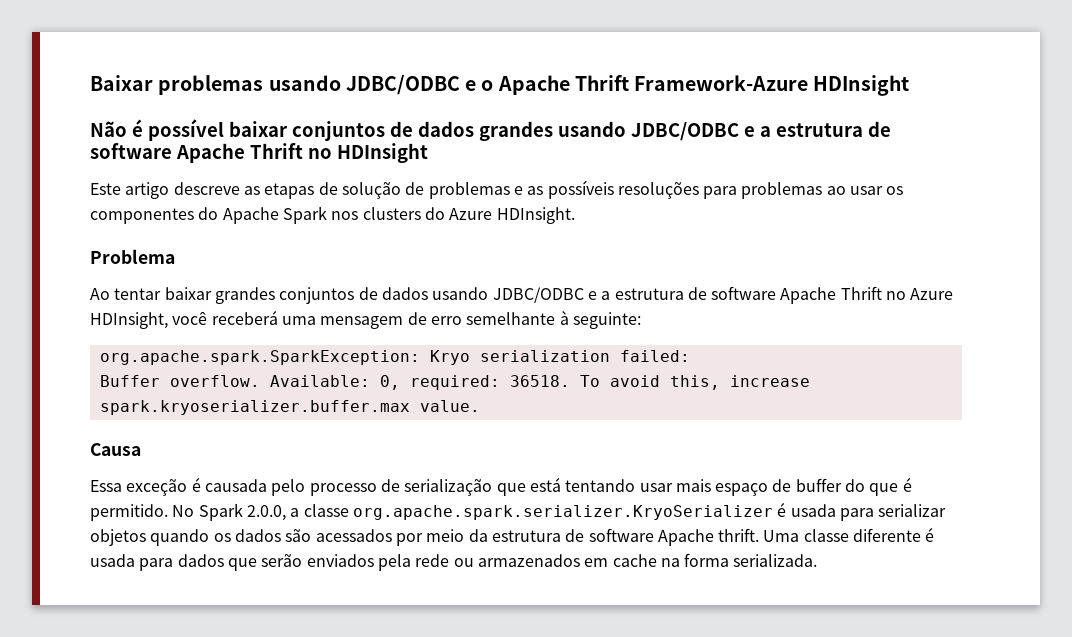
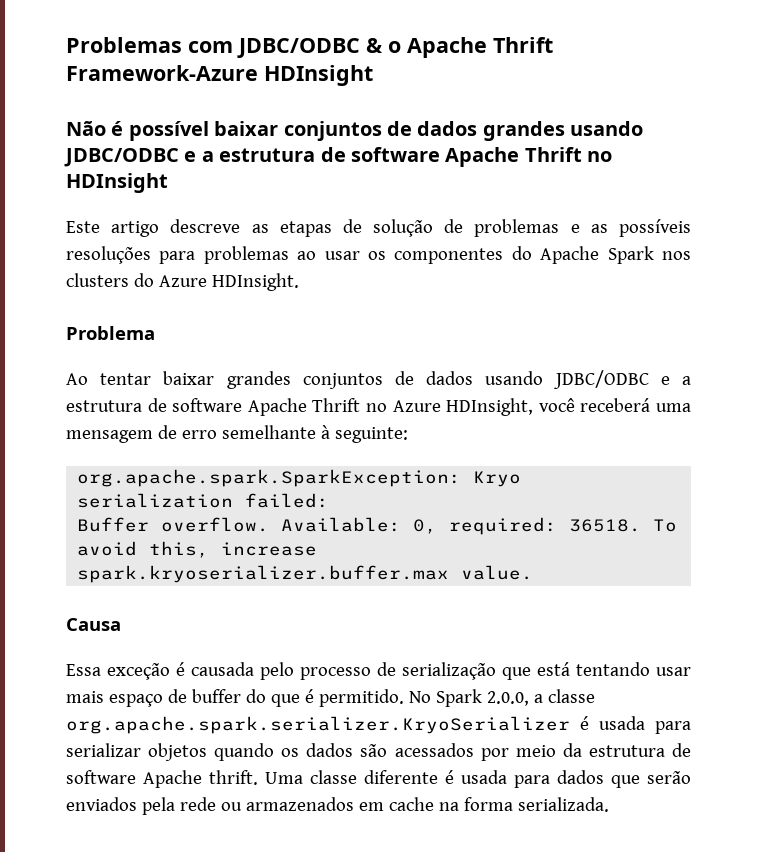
- Baixar problemas usando JDBC/ODBC e o Apache Thrift Framework-Azure HDInsight
+ Problemas com JDBC/ODBC & o Apache Thrift Framework-Azure HDInsight

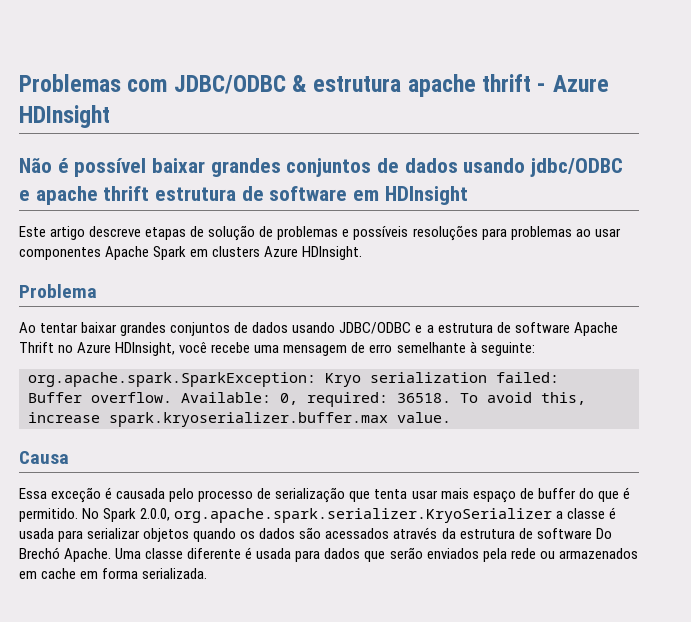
- Problemas com JDBC/ODBC & o Apache Thrift Framework-Azure HDInsight
+ Problemas com JDBC/ODBC & estrutura apache thrift - Azure HDInsight
- Não é possível baixar conjuntos de dados grandes usando JDBC/ODBC e a estrutura de software Apache Thrift no HDInsight
+ Não é possível baixar grandes conjuntos de dados usando jdbc/ODBC e apache thrift estrutura de software em HDInsight
- Este artigo descreve as etapas de solução de problemas e as possíveis resoluções para problemas ao usar os componentes do Apache Spark nos clusters do Azure HDInsight.
+ Este artigo descreve etapas de solução de problemas e possíveis resoluções para problemas ao usar componentes Apache Spark em clusters Azure HDInsight.
- Ao tentar baixar grandes conjuntos de dados usando JDBC/ODBC e a estrutura de software Apache Thrift no Azure HDInsight, você receberá uma mensagem de erro semelhante à seguinte:
+ Ao tentar baixar grandes conjuntos de dados usando JDBC/ODBC e a estrutura de software Apache Thrift no Azure HDInsight, você recebe uma mensagem de erro semelhante à seguinte:
- Essa exceção é causada pelo processo de serialização que está tentando usar mais espaço de buffer do que é permitido.
+ Essa exceção é causada pelo processo de serialização que tenta usar mais espaço de buffer do que é permitido.
- No Spark 2.0.0, a classe org.apache.spark.serializer.KryoSerializer é usada para serializar objetos quando os dados são acessados por meio da estrutura de software Apache thrift.
+ No Spark 2.0.0, org.apache.spark.serializer.KryoSerializer a classe é usada para serializar objetos quando os dados são acessados através da estrutura de software Do Brechó Apache.
- Uma classe diferente é usada para dados que serão enviados pela rede ou armazenados em cache na forma serializada.
+ Uma classe diferente é usada para dados que serão enviados pela rede ou armazenados em cache em forma serializada.

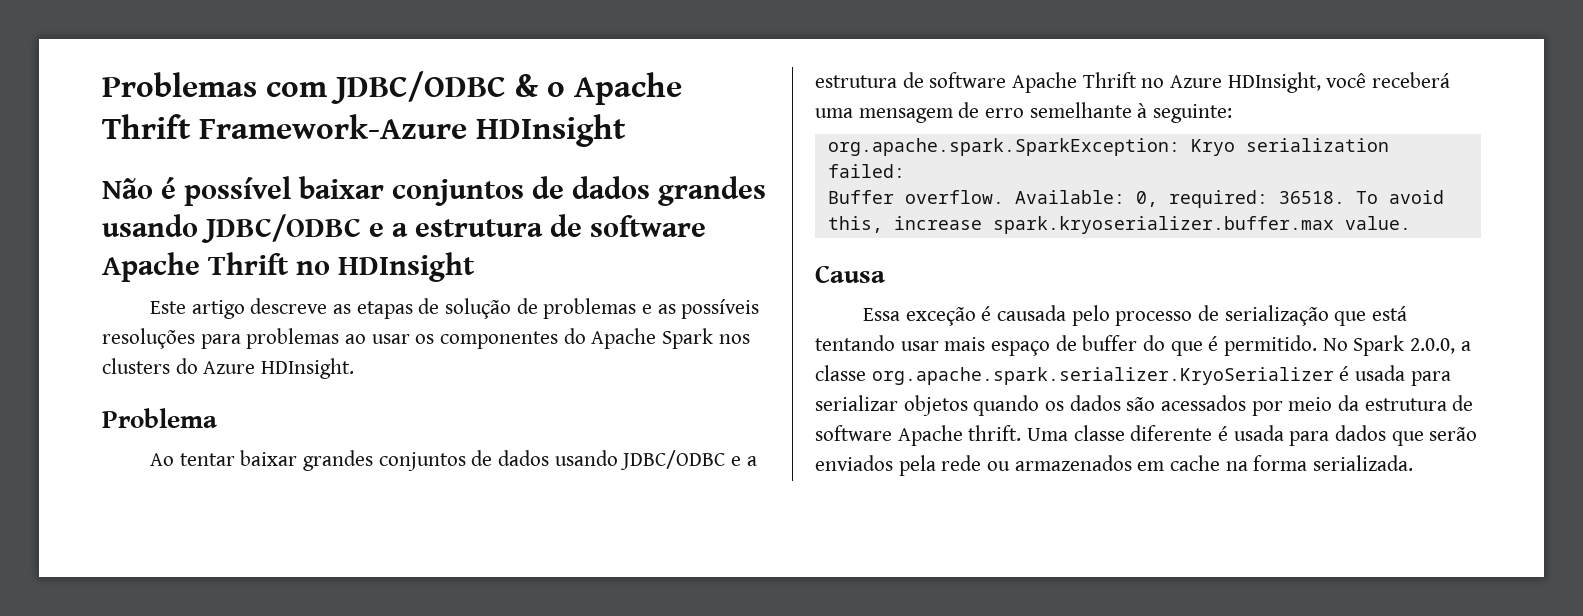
- Problemas com JDBC/ODBC & estrutura apache thrift - Azure HDInsight
+ Problemas com JDBC/ODBC & o Apache Thrift Framework-Azure HDInsight
- Não é possível baixar grandes conjuntos de dados usando jdbc/ODBC e apache thrift estrutura de software em HDInsight
+ Não é possível baixar conjuntos de dados grandes usando JDBC/ODBC e a estrutura de software Apache Thrift no HDInsight
- Este artigo descreve etapas de solução de problemas e possíveis resoluções para problemas ao usar componentes Apache Spark em clusters Azure HDInsight.
+ Este artigo descreve as etapas de solução de problemas e as possíveis resoluções para problemas ao usar os componentes do Apache Spark nos clusters do Azure HDInsight.
- Ao tentar baixar grandes conjuntos de dados usando JDBC/ODBC e a estrutura de software Apache Thrift no Azure HDInsight, você recebe uma mensagem de erro semelhante à seguinte:
+ Ao tentar baixar grandes conjuntos de dados usando JDBC/ODBC e a estrutura de software Apache Thrift no Azure HDInsight, você receberá uma mensagem de erro semelhante à seguinte:
- Essa exceção é causada pelo processo de serialização que tenta usar mais espaço de buffer do que é permitido.
+ Essa exceção é causada pelo processo de serialização que está tentando usar mais espaço de buffer do que é permitido.
- No Spark 2.0.0, org.apache.spark.serializer.KryoSerializer a classe é usada para serializar objetos quando os dados são acessados através da estrutura de software Do Brechó Apache.
+ No Spark 2.0.0, a classe org.apache.spark.serializer.KryoSerializer é usada para serializar objetos quando os dados são acessados por meio da estrutura de software Apache thrift.
- Uma classe diferente é usada para dados que serão enviados pela rede ou armazenados em cache em forma serializada.
+ Uma classe diferente é usada para dados que serão enviados pela rede ou armazenados em cache na forma serializada.

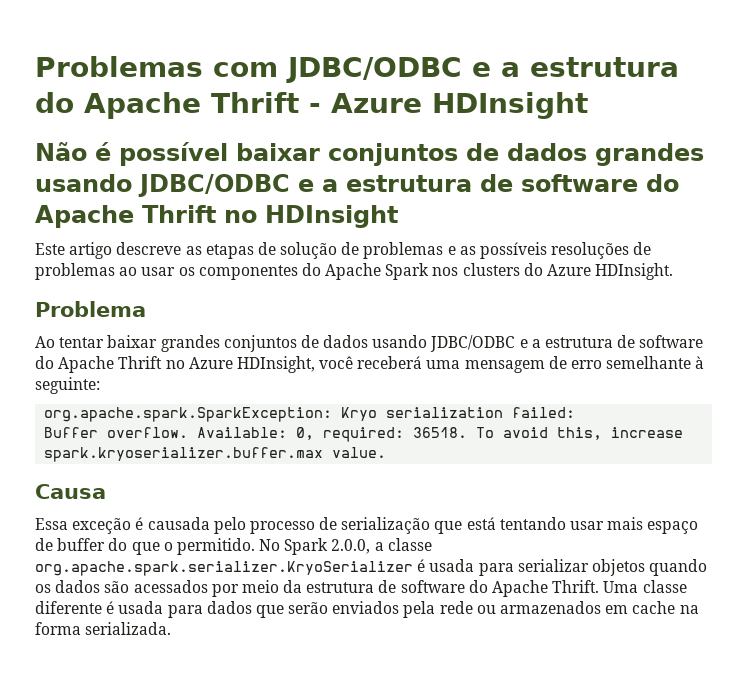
- Problemas com JDBC/ODBC & o Apache Thrift Framework-Azure HDInsight
+ Problemas com JDBC/ODBC e a estrutura do Apache Thrift - Azure HDInsight
- Não é possível baixar conjuntos de dados grandes usando JDBC/ODBC e a estrutura de software Apache Thrift no HDInsight
+ Não é possível baixar conjuntos de dados grandes usando JDBC/ODBC e a estrutura de software do Apache Thrift no HDInsight
- Este artigo descreve as etapas de solução de problemas e as possíveis resoluções para problemas ao usar os componentes do Apache Spark nos clusters do Azure HDInsight.
+ Este artigo descreve as etapas de solução de problemas e as possíveis resoluções de problemas ao usar os componentes do Apache Spark nos clusters do Azure HDInsight.
- Ao tentar baixar grandes conjuntos de dados usando JDBC/ODBC e a estrutura de software Apache Thrift no Azure HDInsight, você receberá uma mensagem de erro semelhante à seguinte:
+ Ao tentar baixar grandes conjuntos de dados usando JDBC/ODBC e a estrutura de software do Apache Thrift no Azure HDInsight, você receberá uma mensagem de erro semelhante à seguinte:
- Essa exceção é causada pelo processo de serialização que está tentando usar mais espaço de buffer do que é permitido.
+ Essa exceção é causada pelo processo de serialização que está tentando usar mais espaço de buffer do que o permitido.
- No Spark 2.0.0, a classe org.apache.spark.serializer.KryoSerializer é usada para serializar objetos quando os dados são acessados por meio da estrutura de software Apache thrift.
+ No Spark 2.0.0, a classe org.apache.spark.serializer.KryoSerializer é usada para serializar objetos quando os dados são acessados por meio da estrutura de software do Apache Thrift.

